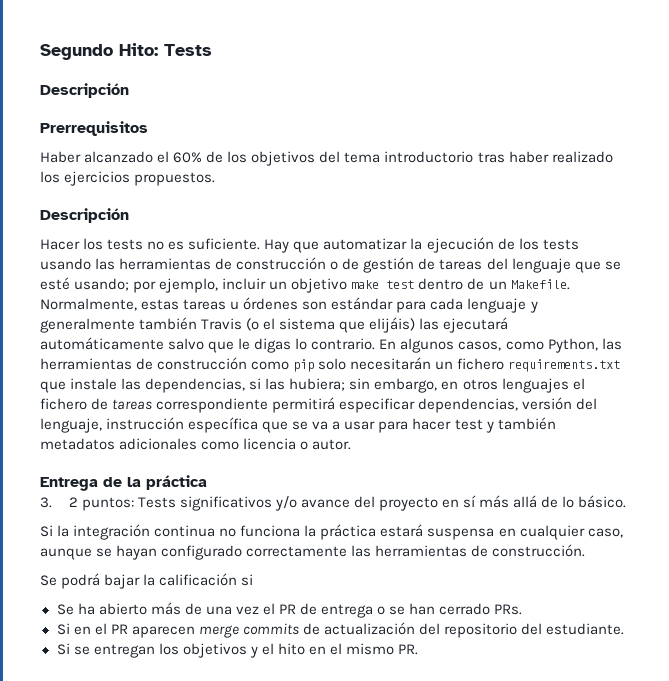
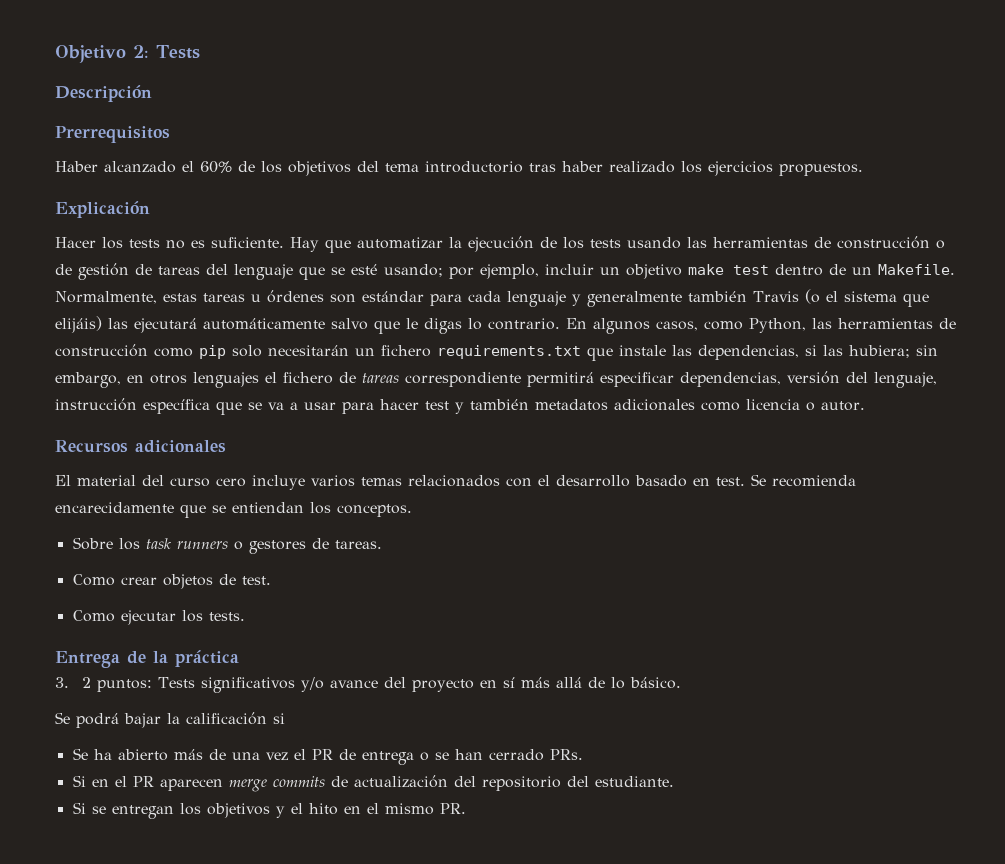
- Segundo Hito: Tests
+ Objetivo 2: Tests
  Haber alcanzado el 60% de los objetivos del tema introductorio tras haber realizado los ejercicios propuestos.
- Descripción
+ Explicación
+ Recursos adicionales
+ El material del curso cero incluye varios temas relacionados con el desarrollo basado en test. Se recomienda encarecidamente que se entiendan los conceptos.
+ Sobre los task runners o gestores de tareas.
+ Como crear objetos de test.
+ Como ejecutar los tests.
- Si la integración continua no funciona la práctica estará suspensa en cualquier caso, aunque se hayan configurado correctamente las herramientas de construcción.

